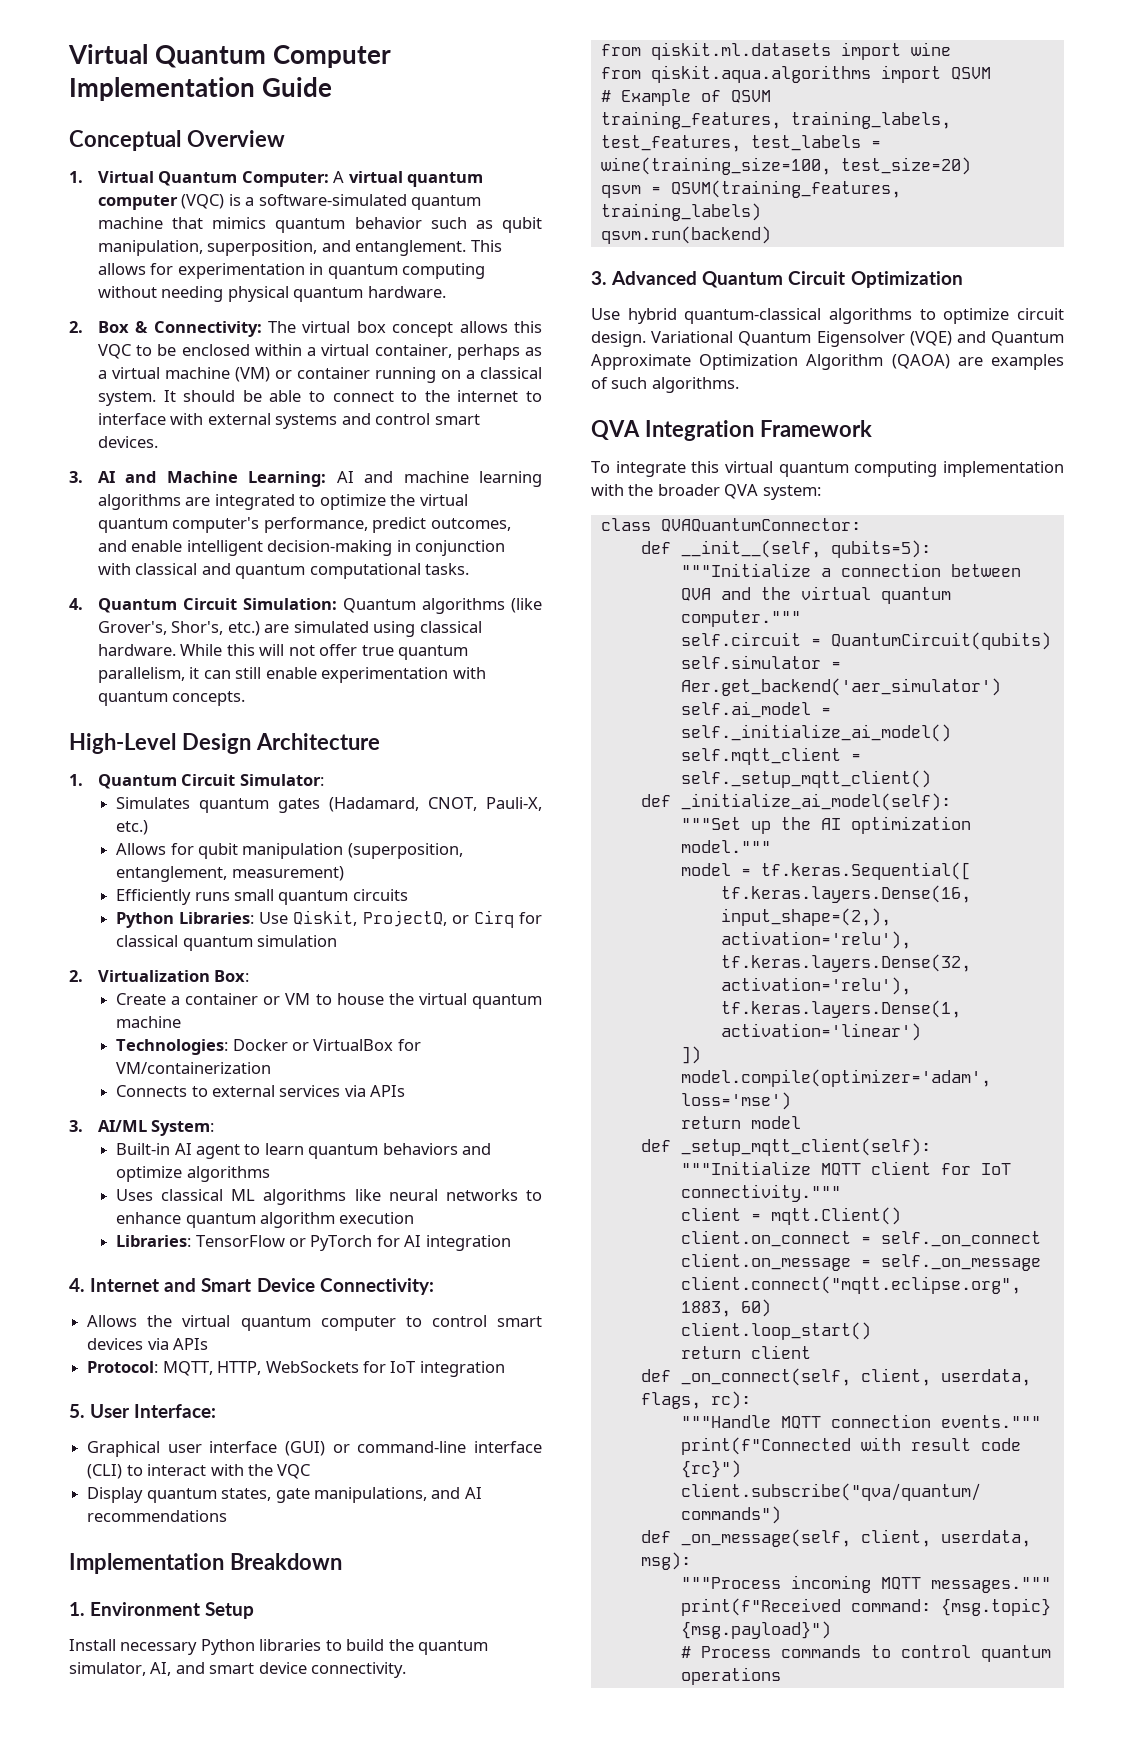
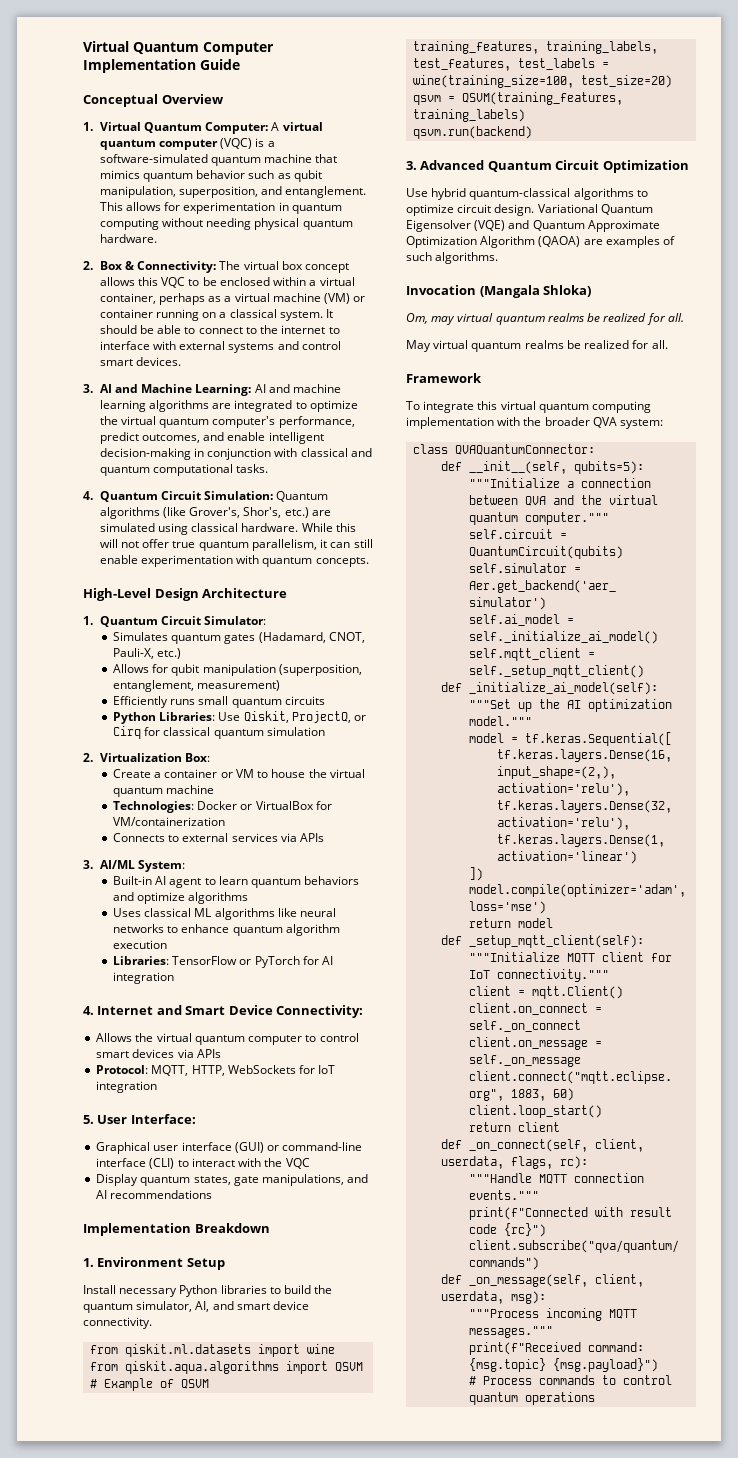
- QVA Integration Framework
+ Invocation (Mangala Shloka)
+ Om, may virtual quantum realms be realized for all.
+ May virtual quantum realms be realized for all.
+ Framework

